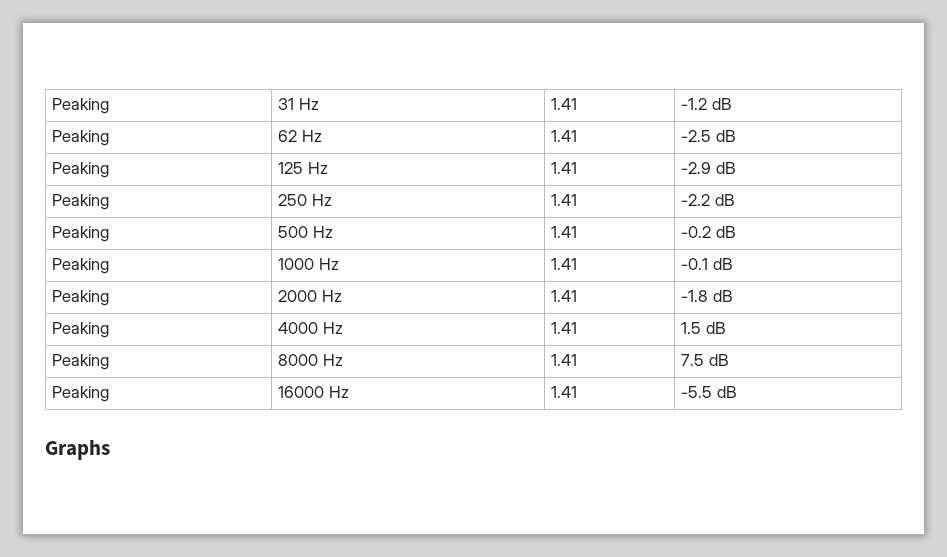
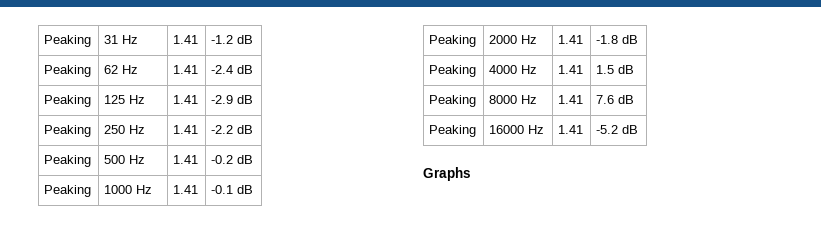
- Peaking | 62 Hz | 1.41 | -2.5 dB
+ Peaking | 62 Hz | 1.41 | -2.4 dB
- Peaking | 8000 Hz | 1.41 | 7.5 dB
+ Peaking | 8000 Hz | 1.41 | 7.6 dB
- Peaking | 16000 Hz | 1.41 | -5.5 dB
+ Peaking | 16000 Hz | 1.41 | -5.2 dB

